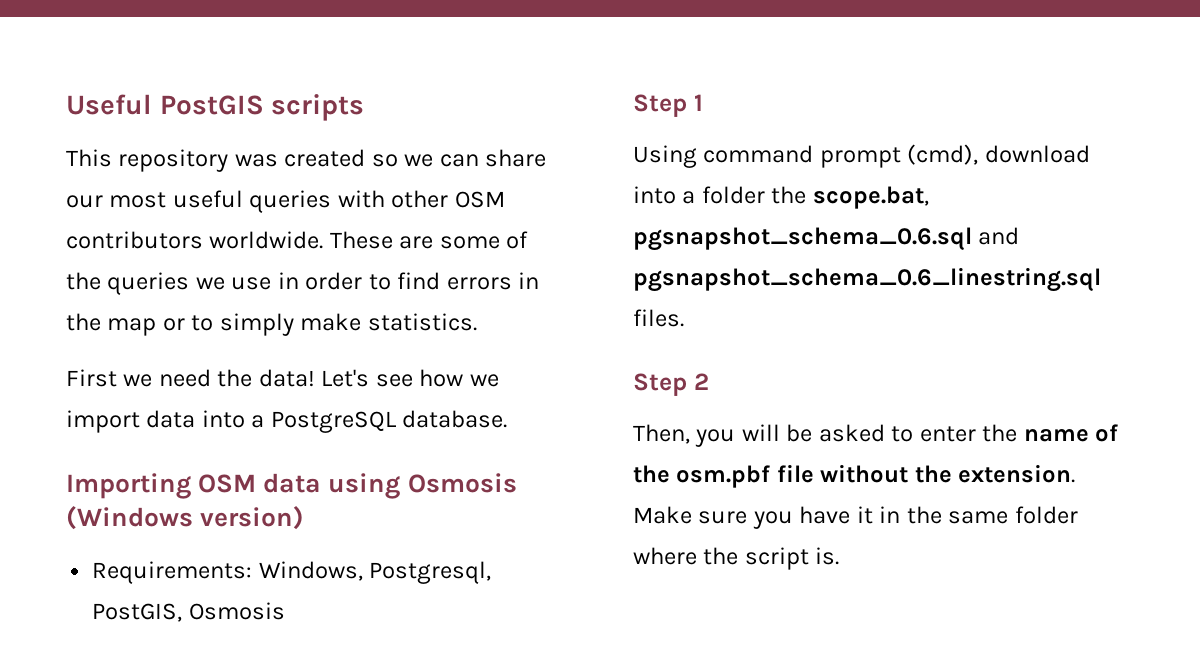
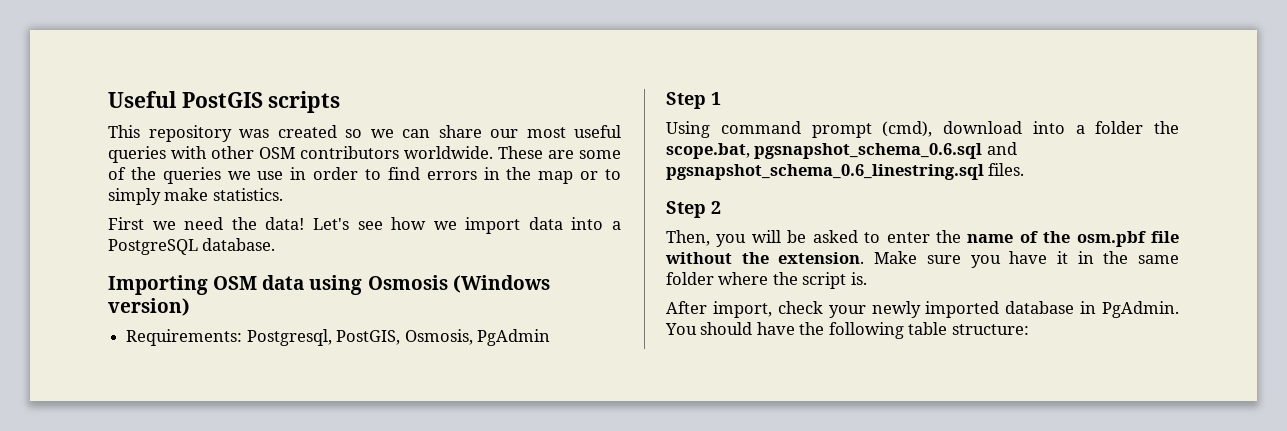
- Requirements: Windows, Postgresql, PostGIS, Osmosis
+ Requirements: Postgresql, PostGIS, Osmosis, PgAdmin
+ After import, check your newly imported database in PgAdmin. You should have the following table structure:

